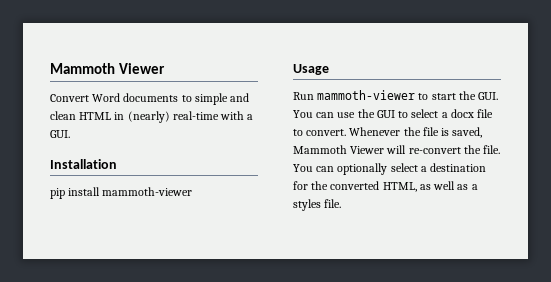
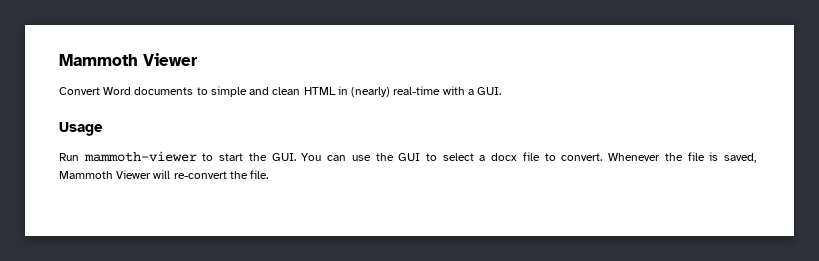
- Installation
- pip install mammoth-viewer
- You can optionally select a destination for the converted HTML, as well as a styles file.

